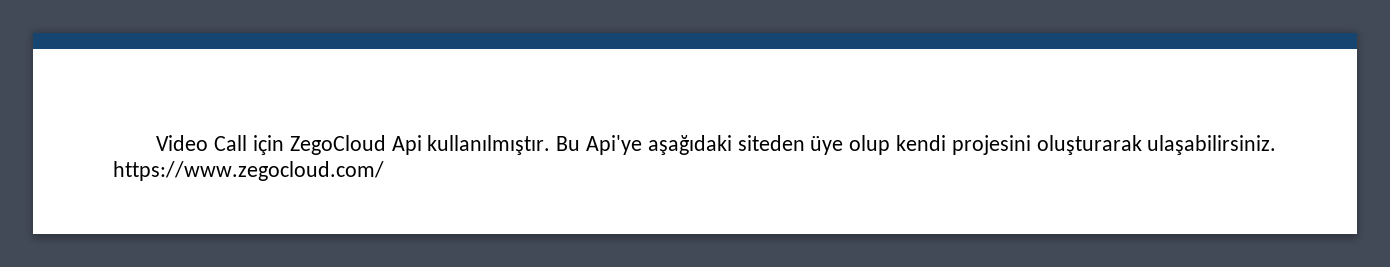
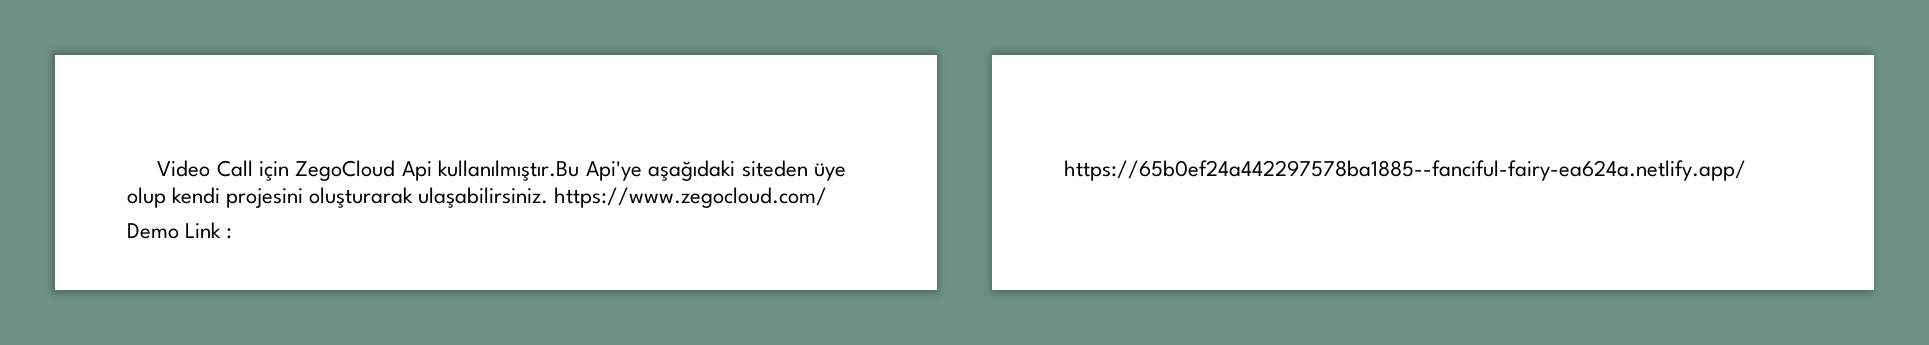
- Video Call için ZegoCloud Api kullanılmıştır. Bu Api'ye aşağıdaki siteden üye olup kendi projesini oluşturarak ulaşabilirsiniz. https://www.zegocloud.com/
+ Video Call için ZegoCloud Api kullanılmıştır.Bu Api'ye aşağıdaki siteden üye olup kendi projesini oluşturarak ulaşabilirsiniz. https://www.zegocloud.com/
+ Demo Link : https://65b0ef24a442297578ba1885--fanciful-fairy-ea624a.netlify.app/

